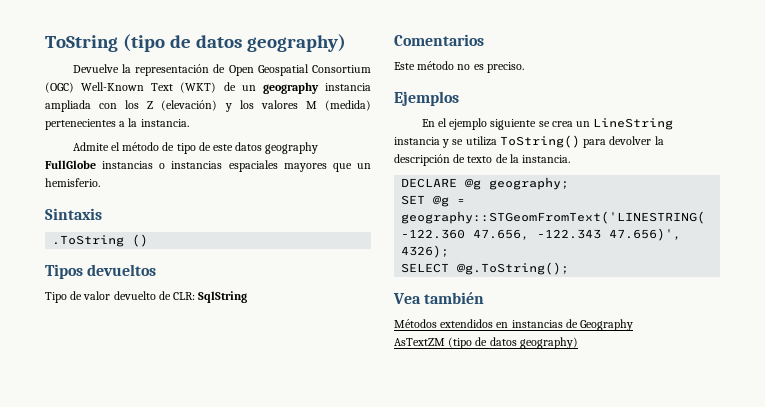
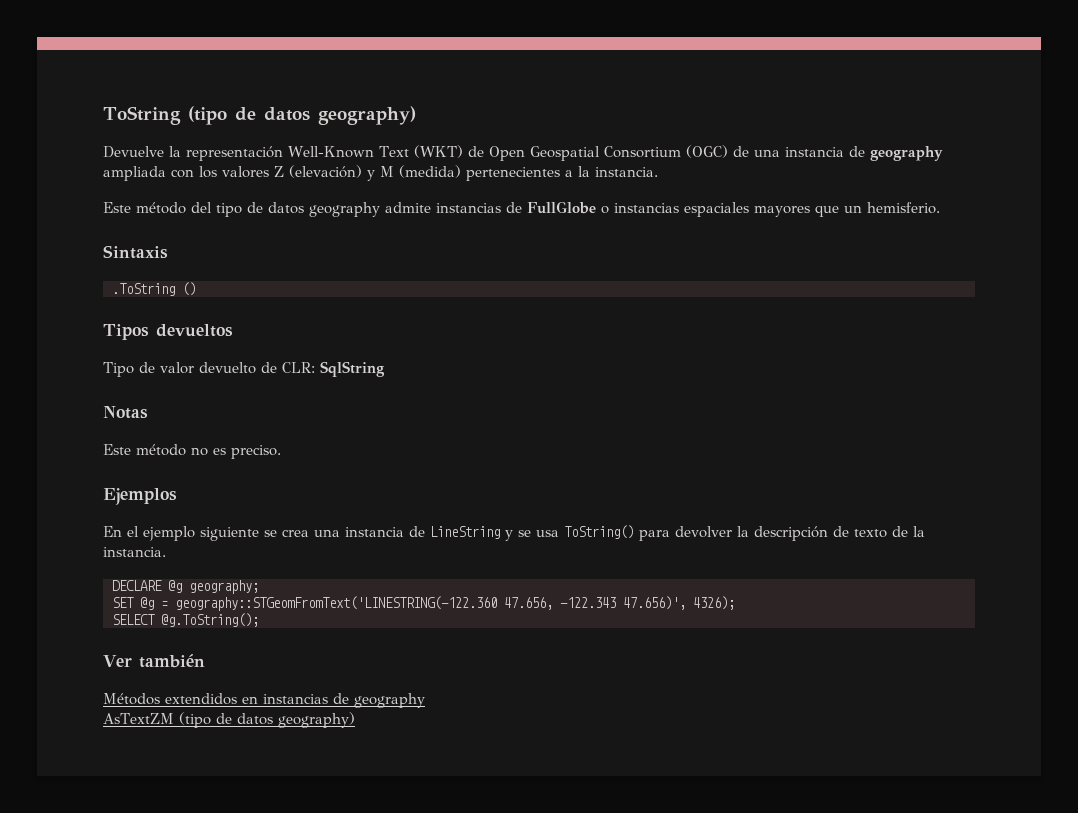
- Devuelve la representación de Open Geospatial Consortium (OGC) Well-Known Text (WKT) de un geography instancia ampliada con los Z (elevación) y los valores M (medida) pertenecientes a la instancia.
+ Devuelve la representación Well-Known Text (WKT) de Open Geospatial Consortium (OGC) de una instancia de geography ampliada con los valores Z (elevación) y M (medida) pertenecientes a la instancia.
- Admite el método de tipo de este datos geography FullGlobe instancias o instancias espaciales mayores que un hemisferio.
+ Este método del tipo de datos geography admite instancias de FullGlobe o instancias espaciales mayores que un hemisferio.
- Comentarios
+ Notas
- En el ejemplo siguiente se crea un LineString instancia y se utiliza ToString() para devolver la descripción de texto de la instancia.
+ En el ejemplo siguiente se crea una instancia de LineString y se usa ToString() para devolver la descripción de texto de la instancia.
- Vea también
+ Ver también
- Métodos extendidos en instancias de Geography
+ Métodos extendidos en instancias de geography

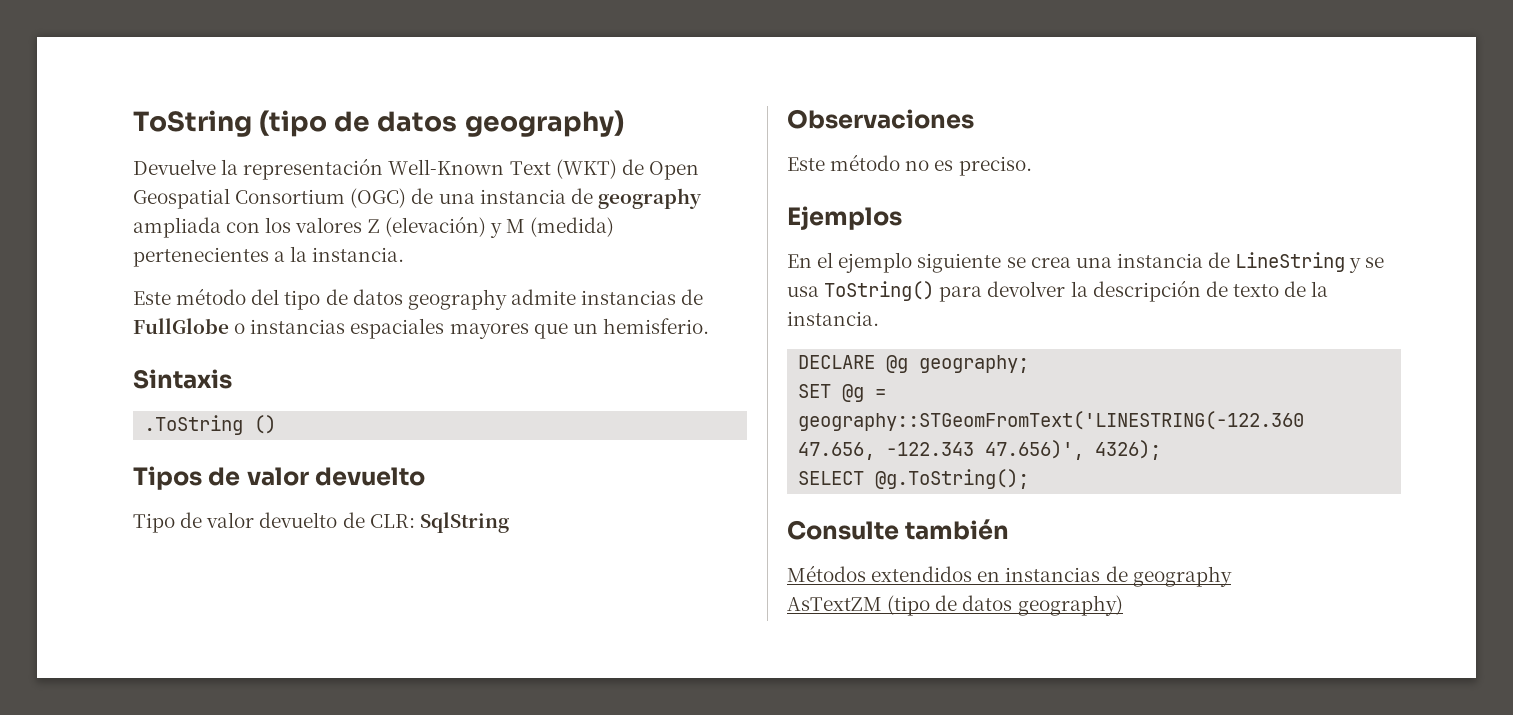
- Tipos devueltos
+ Tipos de valor devuelto
- Notas
+ Observaciones
- Ver también
+ Consulte también

